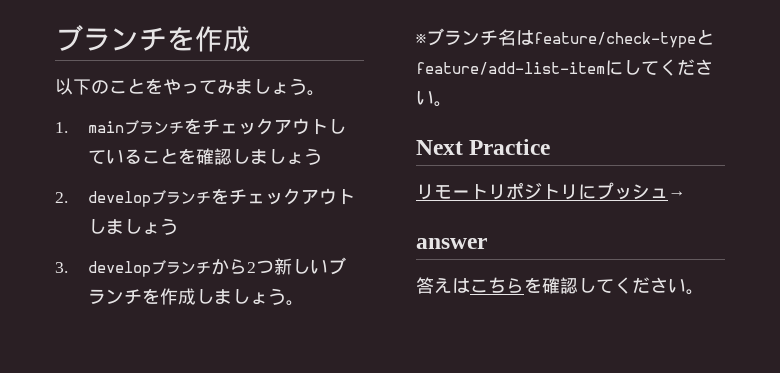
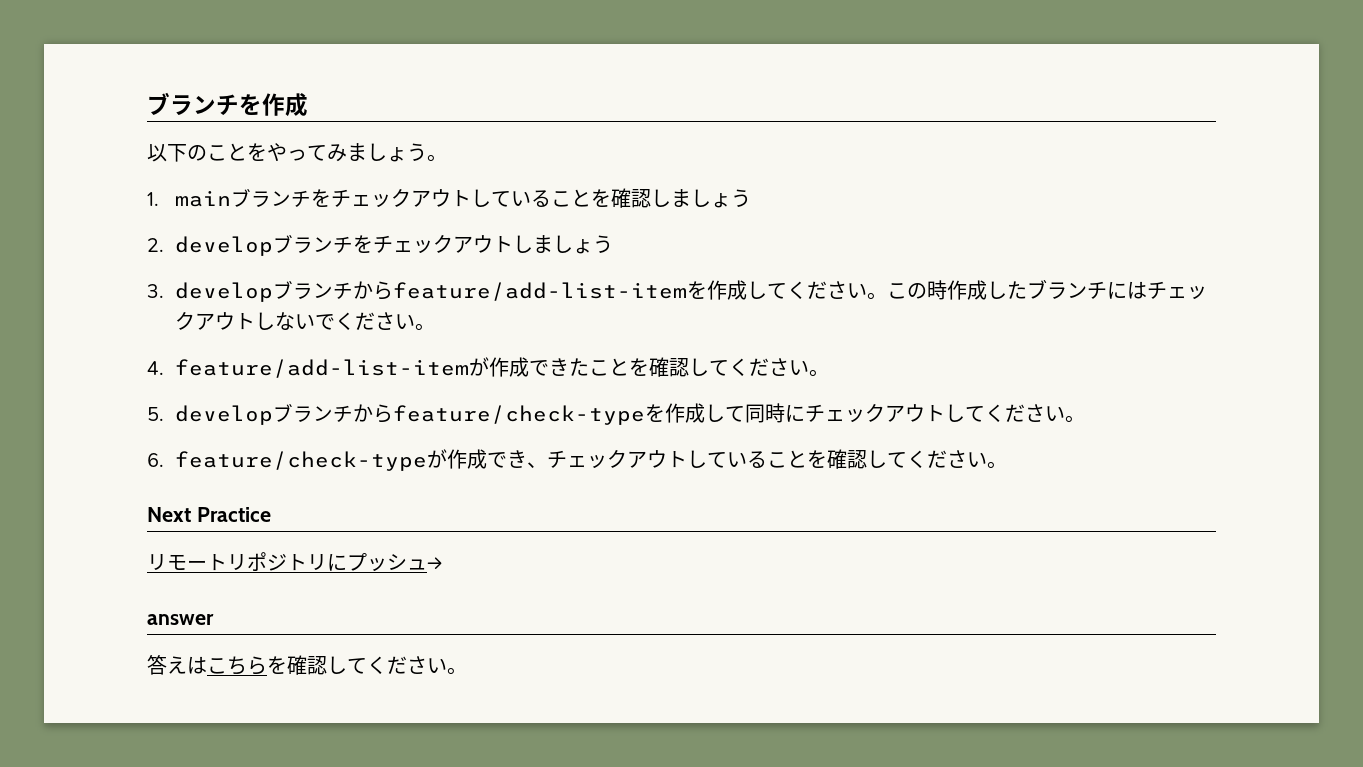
- 3. developブランチから2つ新しいブランチを作成しましょう。
- ※ブランチ名はfeature/check-typeとfeature/add-list-itemにしてください。
+ 3. developブランチからfeature/add-list-itemを作成してください。この時作成したブランチにはチェックアウトしないでください。
+ 4. feature/add-list-itemが作成できたことを確認してください。
+ 5. developブランチからfeature/check-typeを作成して同時にチェックアウトしてください。
+ 6. feature/check-typeが作成でき、チェックアウトしていることを確認してください。

